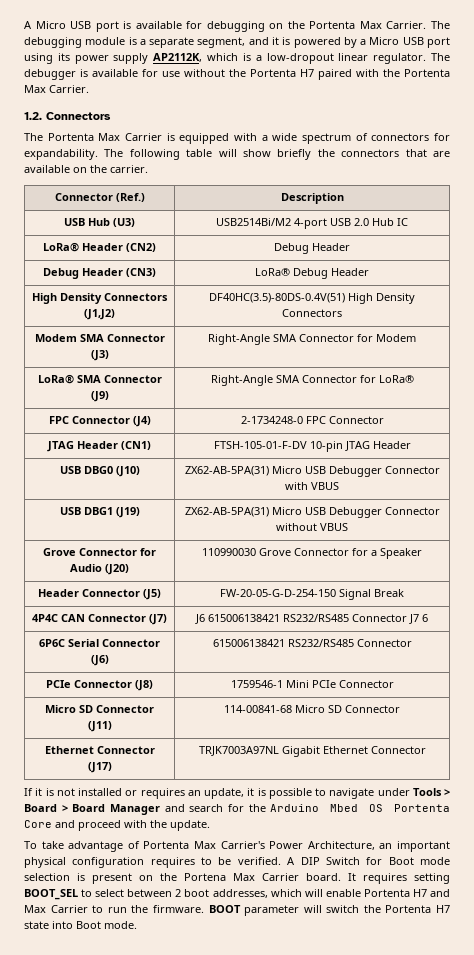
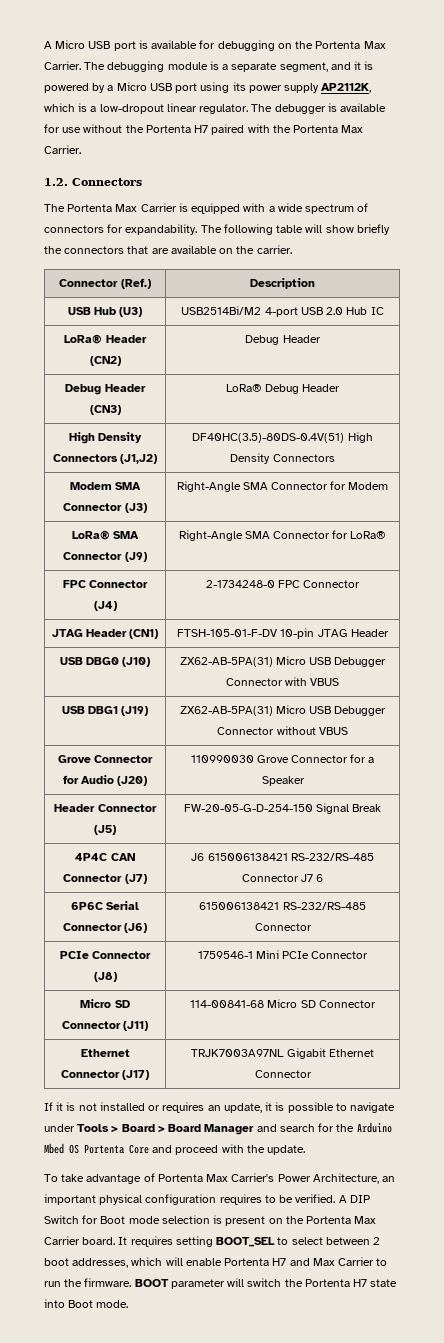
- 4P4C CAN Connector (J7) | J6 615006138421 RS232/RS485 Connector J7 6
+ 4P4C CAN Connector (J7) | J6 615006138421 RS-232/RS-485 Connector J7 6
- 6P6C Serial Connector (J6) | 615006138421 RS232/RS485 Connector
+ 6P6C Serial Connector (J6) | 615006138421 RS-232/RS-485 Connector
- A DIP Switch for Boot mode selection is present on the Portena Max Carrier board.
+ A DIP Switch for Boot mode selection is present on the Portenta Max Carrier board.

